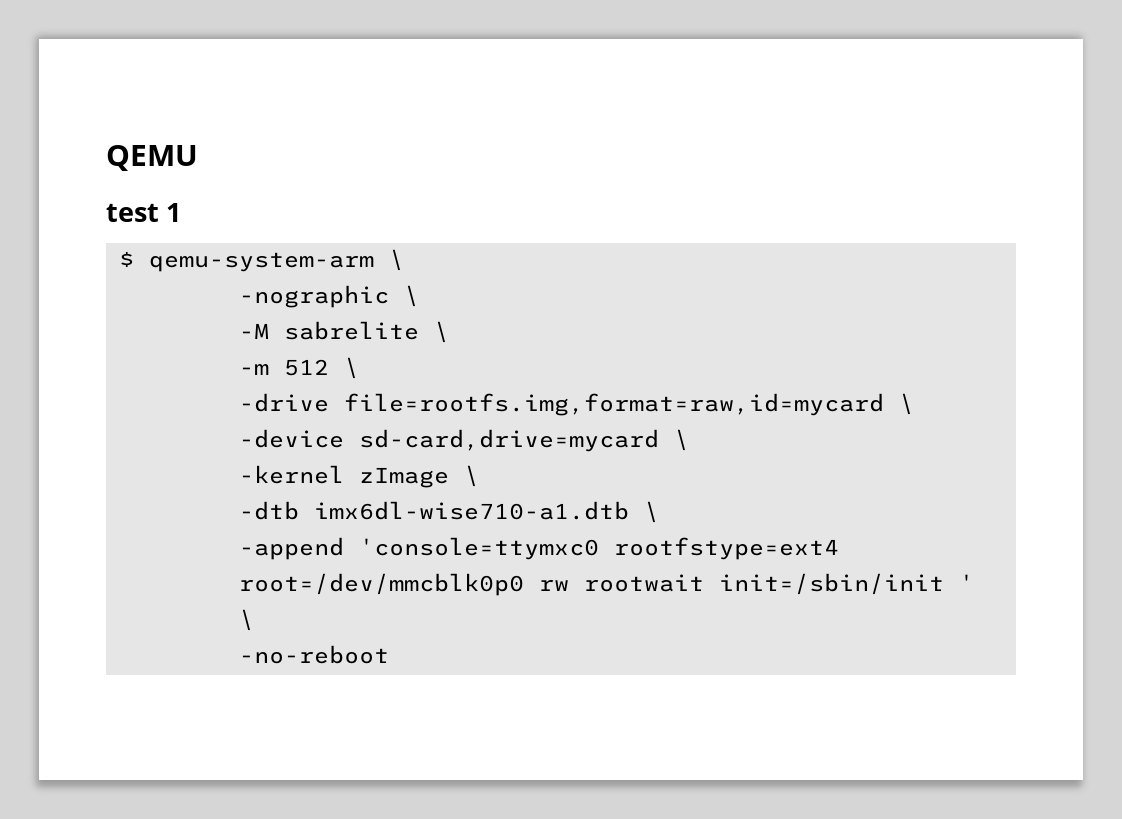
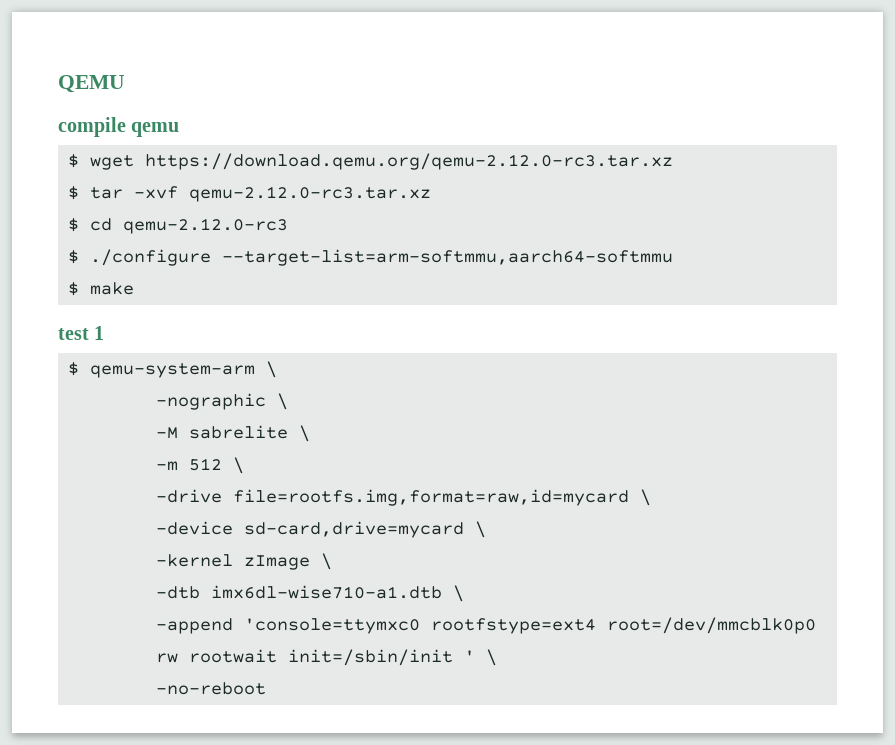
+ compile qemu
+ $ wget https://download.qemu.org/qemu-2.12.0-rc3.tar.xz
+ $ tar -xvf qemu-2.12.0-rc3.tar.xz
+ $ cd qemu-2.12.0-rc3
+ $ ./configure --target-list=arm-softmmu,aarch64-softmmu
+ $ make

